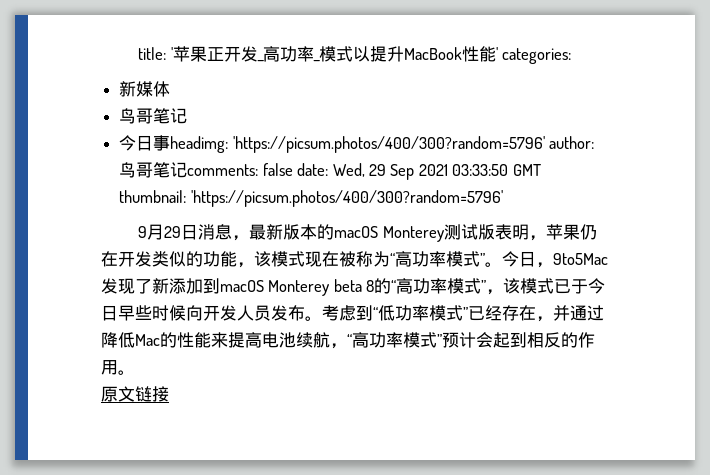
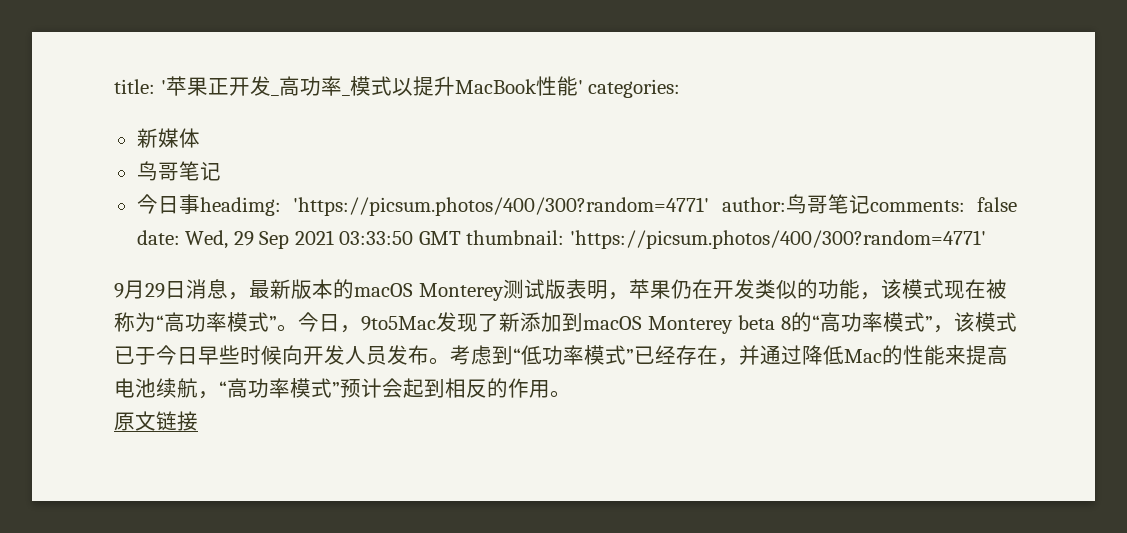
- 今日事headimg: 'https://picsum.photos/400/300?random=5796' author:鸟哥笔记comments: false date: Wed, 29 Sep 2021 03:33:50 GMT thumbnail: 'https://picsum.photos/400/300?random=5796'
+ 今日事headimg: 'https://picsum.photos/400/300?random=4771' author:鸟哥笔记comments: false date: Wed, 29 Sep 2021 03:33:50 GMT thumbnail: 'https://picsum.photos/400/300?random=4771'

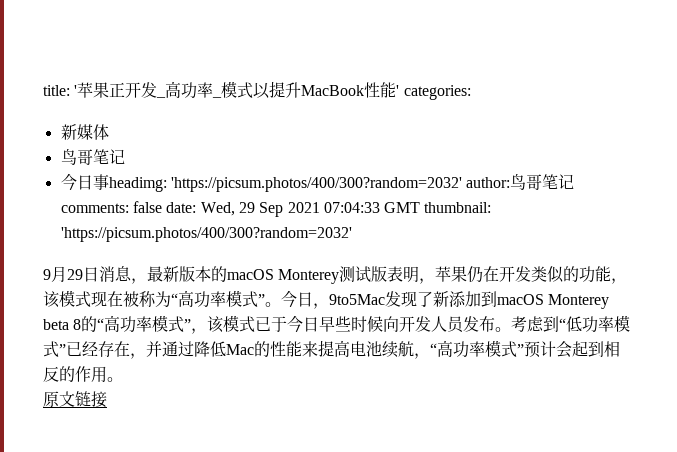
- 今日事headimg: 'https://picsum.photos/400/300?random=4771' author:鸟哥笔记comments: false date: Wed, 29 Sep 2021 03:33:50 GMT thumbnail: 'https://picsum.photos/400/300?random=4771'
+ 今日事headimg: 'https://picsum.photos/400/300?random=2032' author:鸟哥笔记comments: false date: Wed, 29 Sep 2021 07:04:33 GMT thumbnail: 'https://picsum.photos/400/300?random=2032'

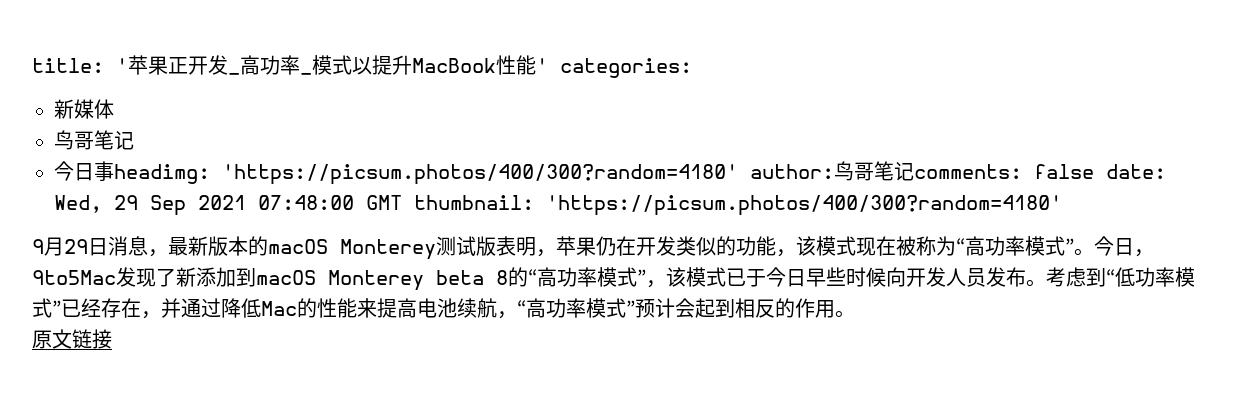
- 今日事headimg: 'https://picsum.photos/400/300?random=2032' author:鸟哥笔记comments: false date: Wed, 29 Sep 2021 07:04:33 GMT thumbnail: 'https://picsum.photos/400/300?random=2032'
+ 今日事headimg: 'https://picsum.photos/400/300?random=4180' author:鸟哥笔记comments: false date: Wed, 29 Sep 2021 07:48:00 GMT thumbnail: 'https://picsum.photos/400/300?random=4180'

